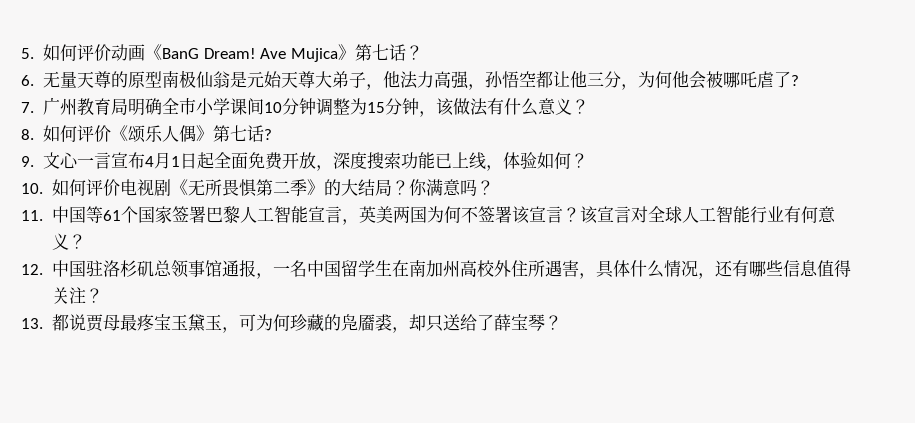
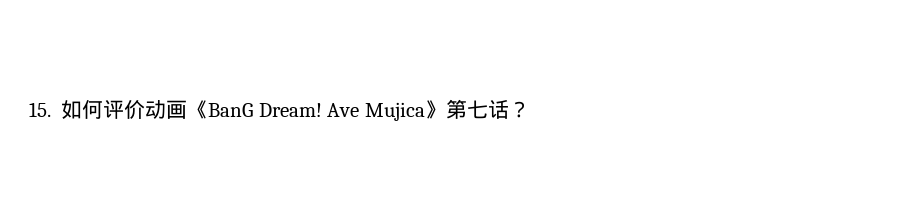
- 5.如何评价动画《BanG Dream!
+ 15.如何评价动画《BanG Dream!
- 6.无量天尊的原型南极仙翁是元始天尊大弟子，他法力高强，孙悟空都让他三分，为何他会被哪吒虐了?
- 7.广州教育局明确全市小学课间10分钟调整为15分钟，该做法有什么意义？
- 8.如何评价《颂乐人偶》第七话?
- 9.文心一言宣布4月1日起全面免费开放，深度搜索功能已上线，体验如何？
- 10.如何评价电视剧《无所畏惧第二季》的大结局？你满意吗？
- 11.中国等61个国家签署巴黎人工智能宣言，英美两国为何不签署该宣言？该宣言对全球人工智能行业有何意义？
- 12.中国驻洛杉矶总领事馆通报，一名中国留学生在南加州高校外住所遇害，具体什么情况，还有哪些信息值得关注？
- 13.都说贾母最疼宝玉黛玉，可为何珍藏的凫靥裘，却只送给了薛宝琴？

